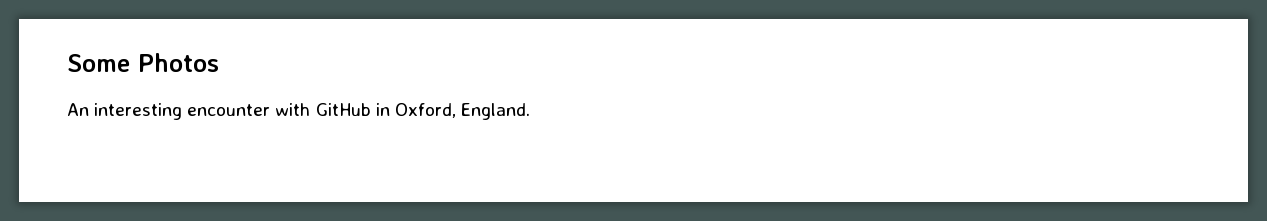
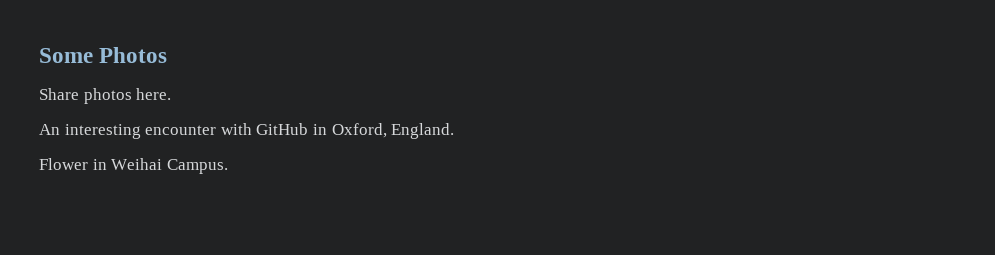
+ Share photos here.
+ Flower in Weihai Campus.

